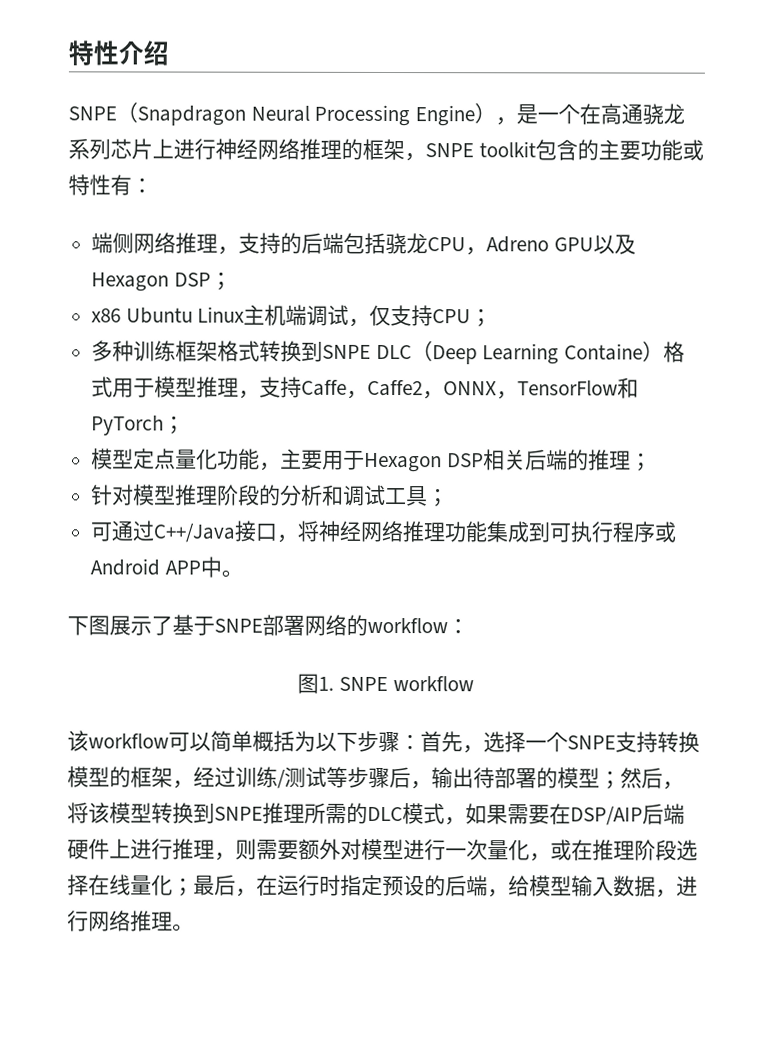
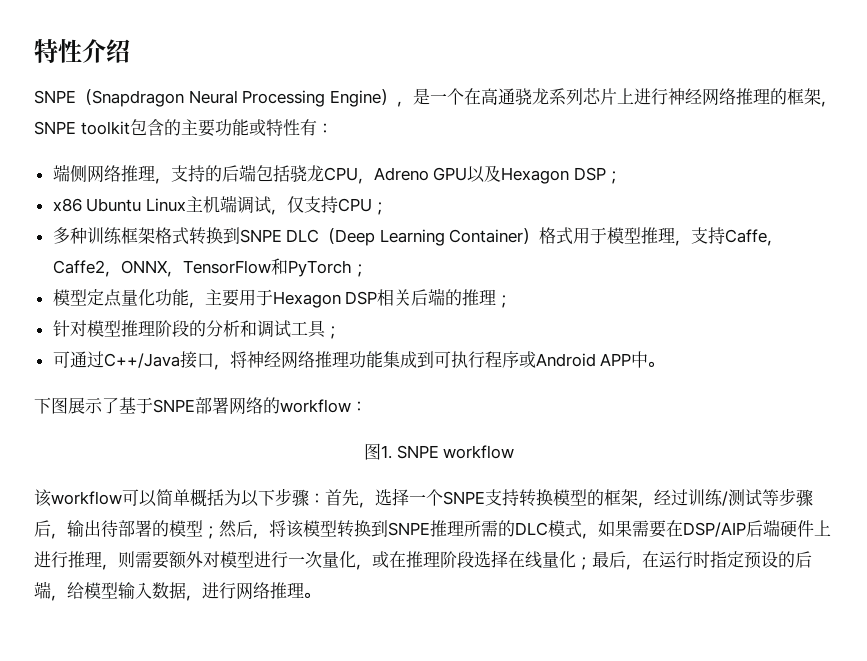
- 多种训练框架格式转换到SNPE DLC（Deep Learning Containe）格式用于模型推理，支持Caffe，Caffe2，ONNX，TensorFlow和PyTorch；
+ 多种训练框架格式转换到SNPE DLC（Deep Learning Container）格式用于模型推理，支持Caffe，Caffe2，ONNX，TensorFlow和PyTorch；

